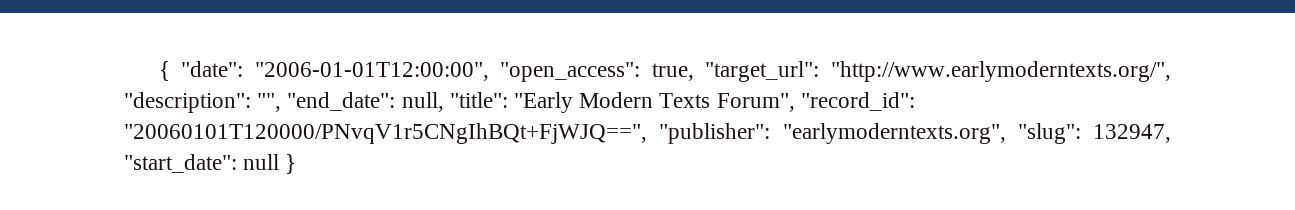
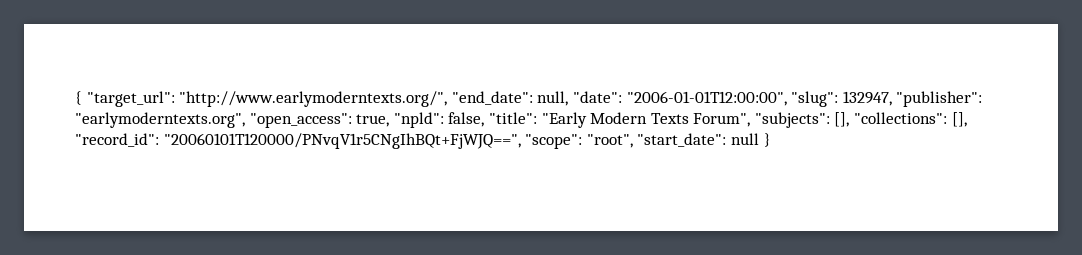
- { "date": "2006-01-01T12:00:00", "open_access": true, "target_url": "http://www.earlymoderntexts.org/", "description": "", "end_date": null, "title": "Early Modern Texts Forum", "record_id": "20060101T120000/PNvqV1r5CNgIhBQt+FjWJQ==", "publisher": "earlymoderntexts.org", "slug": 132947, "start_date": null }
+ { "target_url": "http://www.earlymoderntexts.org/", "end_date": null, "date": "2006-01-01T12:00:00", "slug": 132947, "publisher": "earlymoderntexts.org", "open_access": true, "npld": false, "title": "Early Modern Texts Forum", "subjects": [], "collections": [], "record_id": "20060101T120000/PNvqV1r5CNgIhBQt+FjWJQ==", "scope": "root", "start_date": null }

